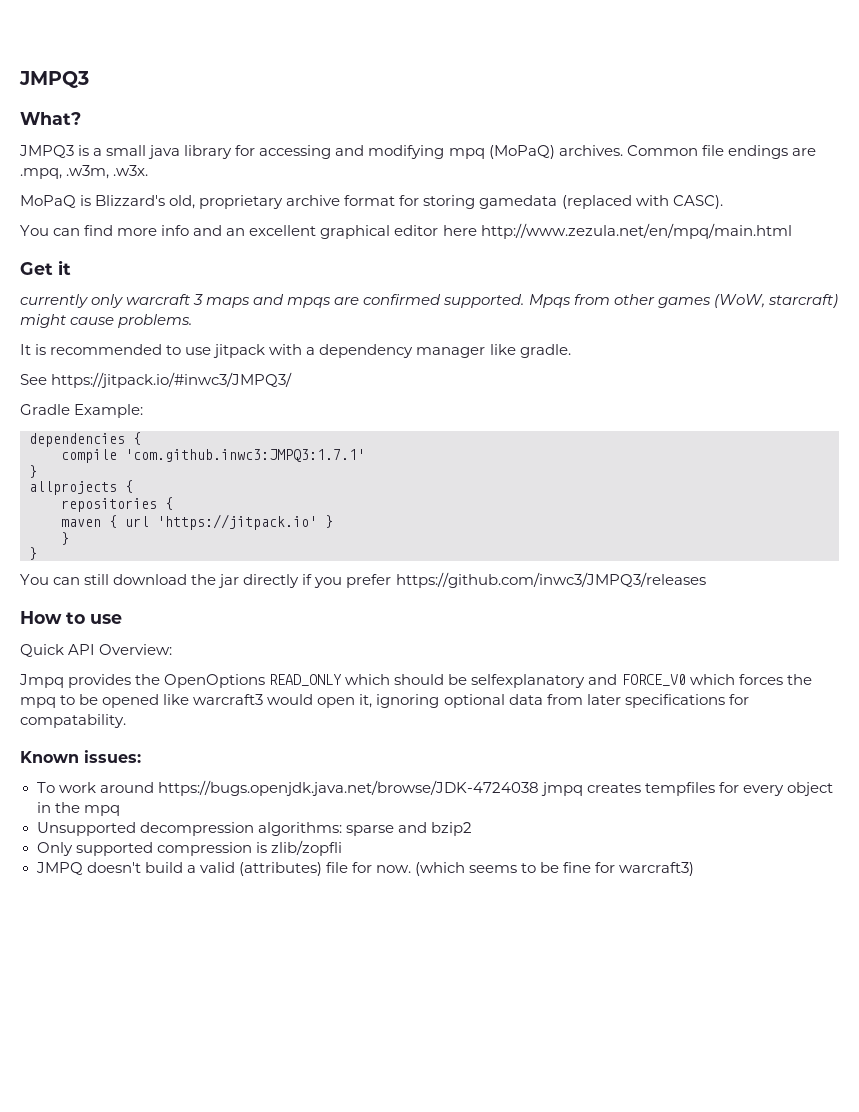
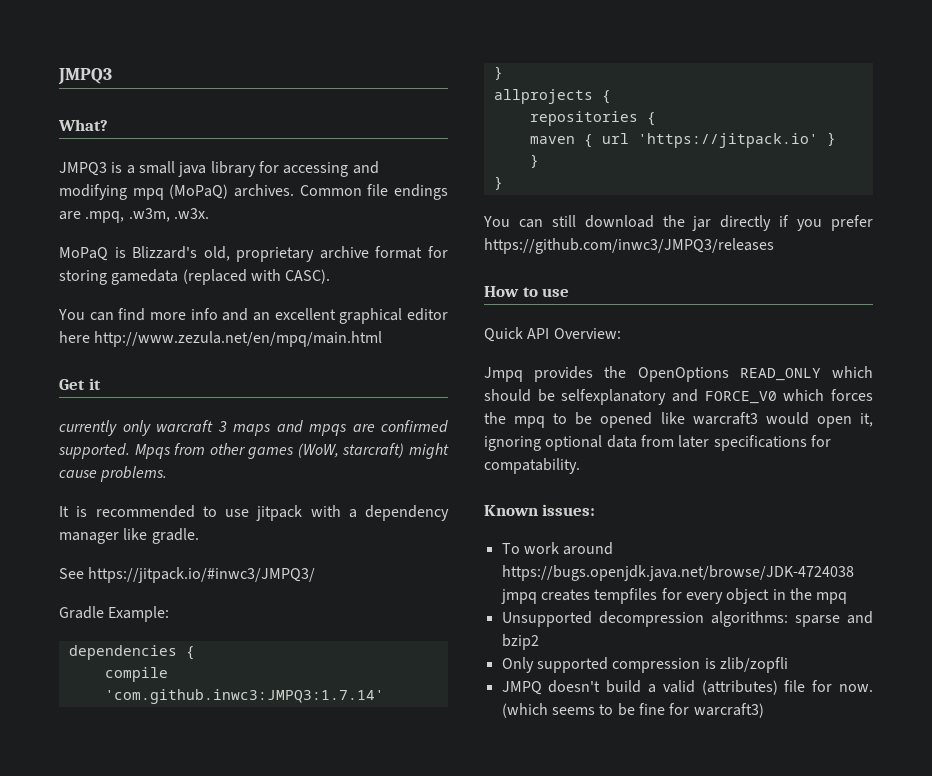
- compile 'com.github.inwc3:JMPQ3:1.7.1'
+ compile 'com.github.inwc3:JMPQ3:1.7.14'

